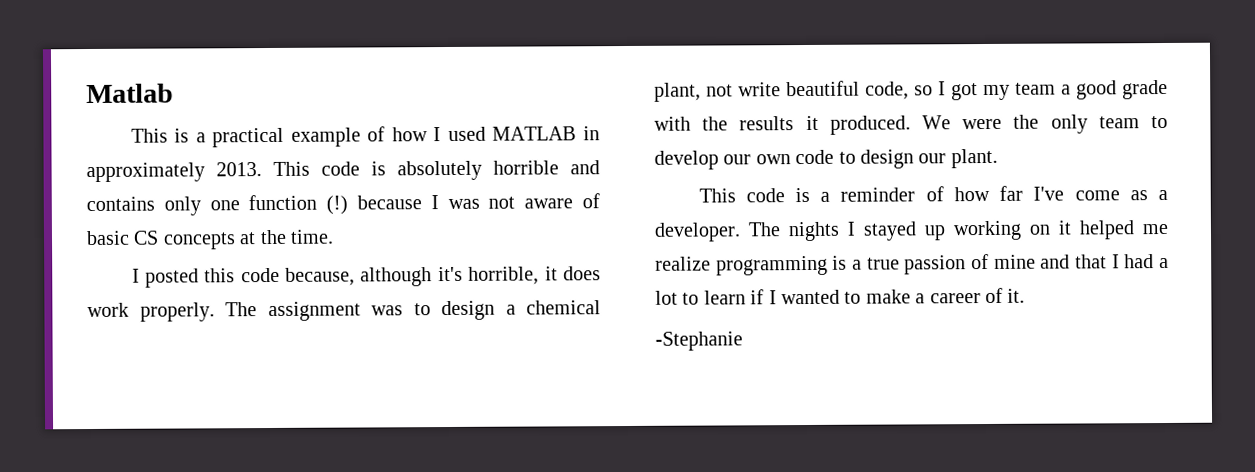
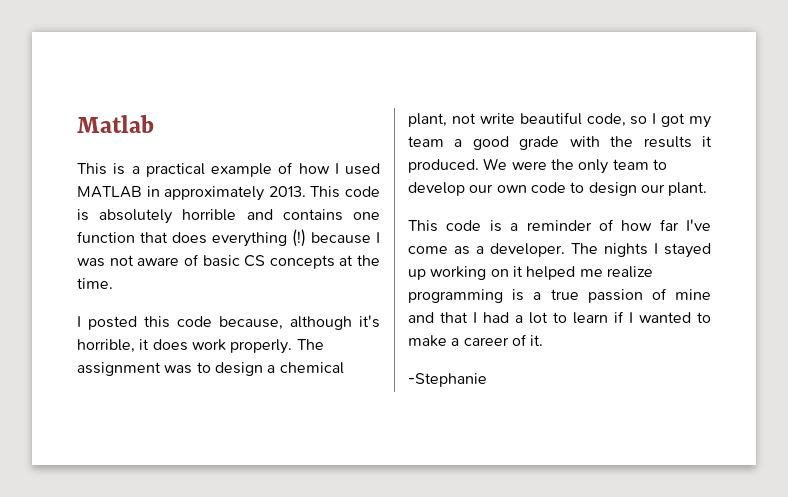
- This code is absolutely horrible and contains only one function (!) because I was not aware of basic CS concepts at the time.
+ This code is absolutely horrible and contains one function that does everything (!) because I was not aware of basic CS concepts at the time.

